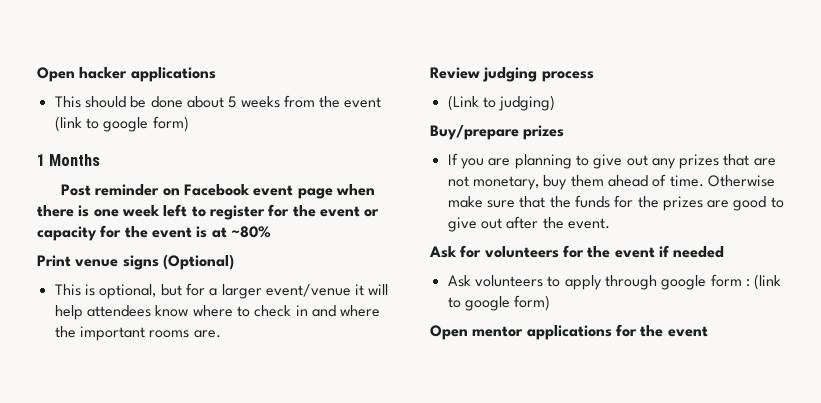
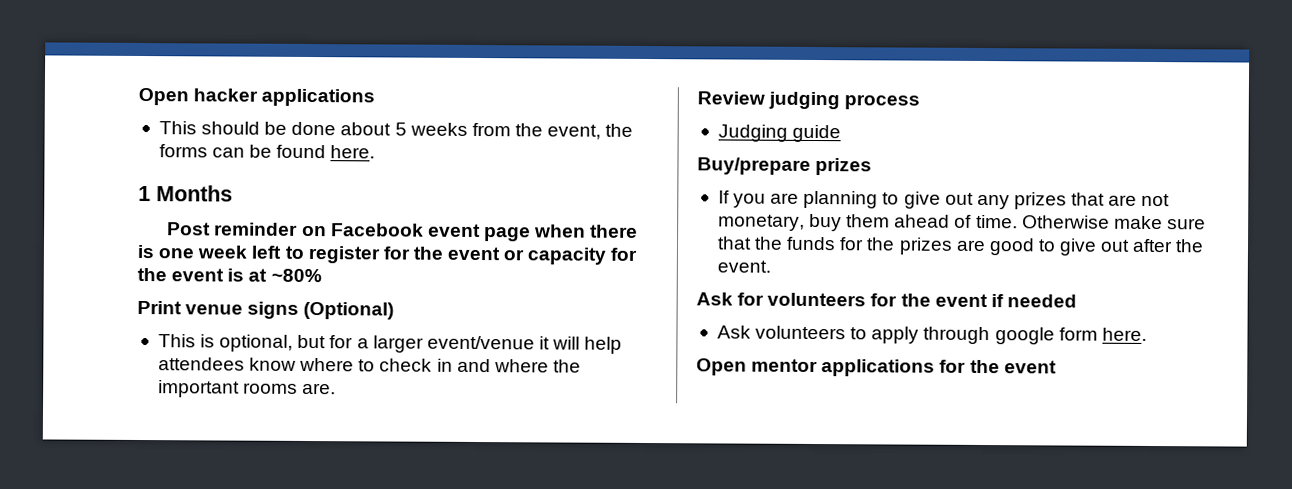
- This should be done about 5 weeks from the event (link to google form)
+ This should be done about 5 weeks from the event, the forms can be found here.
- (Link to judging)
+ Judging guide
- Ask volunteers to apply through google form : (link to google form)
+ Ask volunteers to apply through google form here.

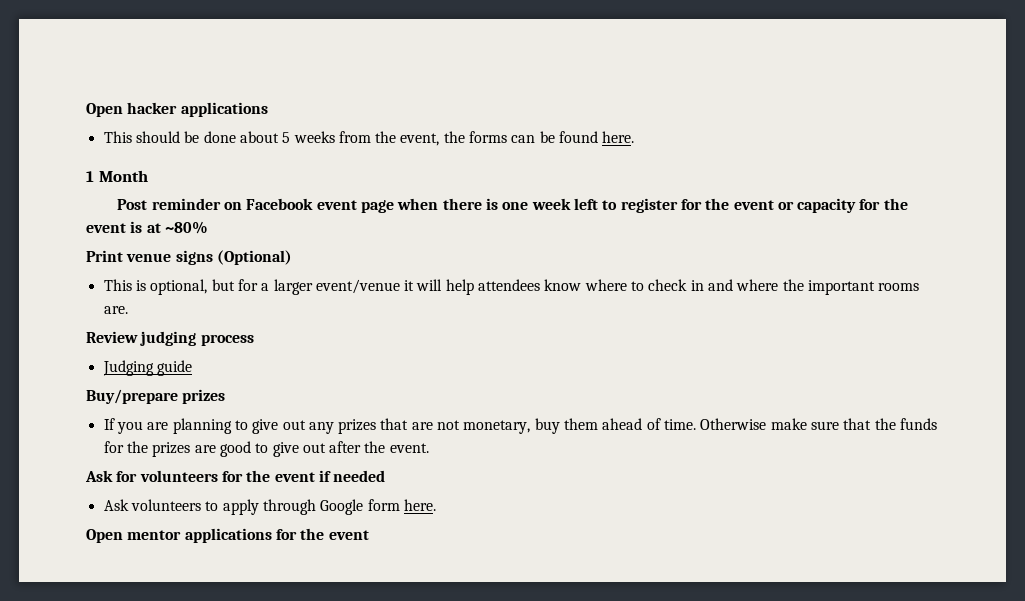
- 1 Months
+ 1 Month
- Ask volunteers to apply through google form here.
+ Ask volunteers to apply through Google form here.

